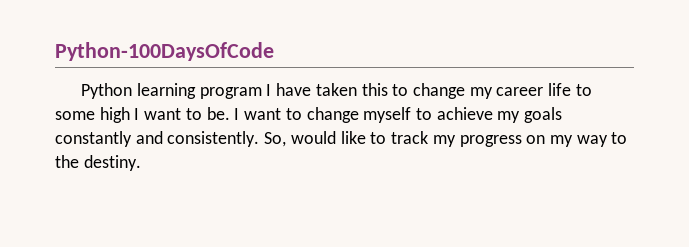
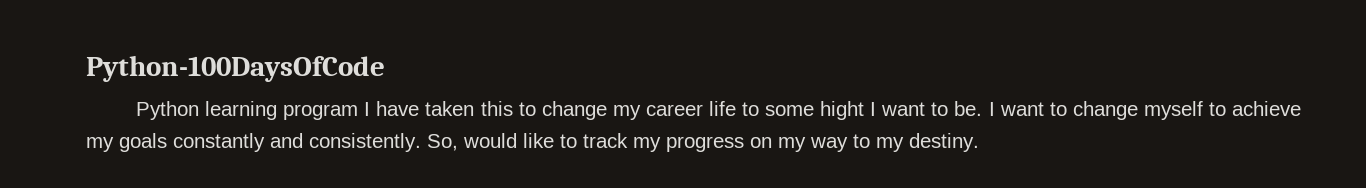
- Python learning program I have taken this to change my career life to some high I want to be.
+ Python learning program I have taken this to change my career life to some hight I want to be.
- So, would like to track my progress on my way to the destiny.
+ So, would like to track my progress on my way to my destiny.

